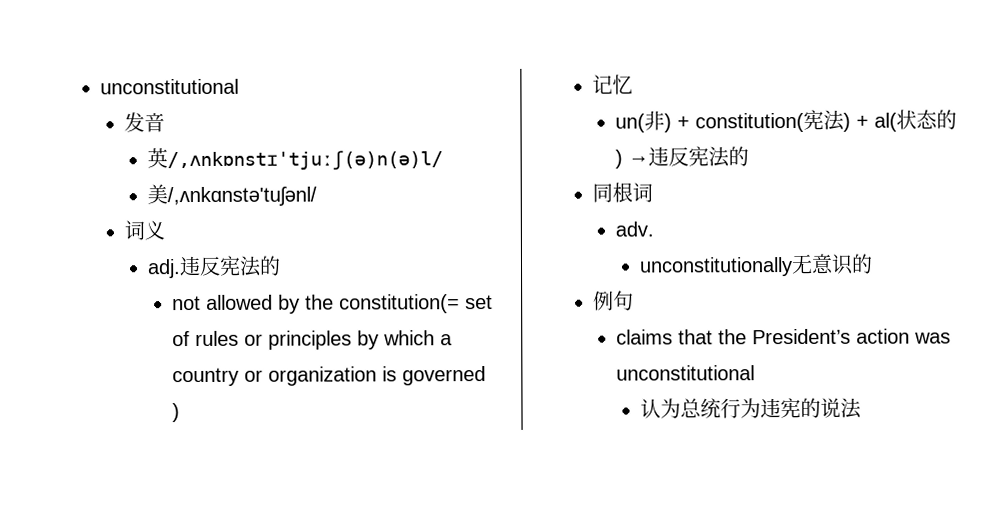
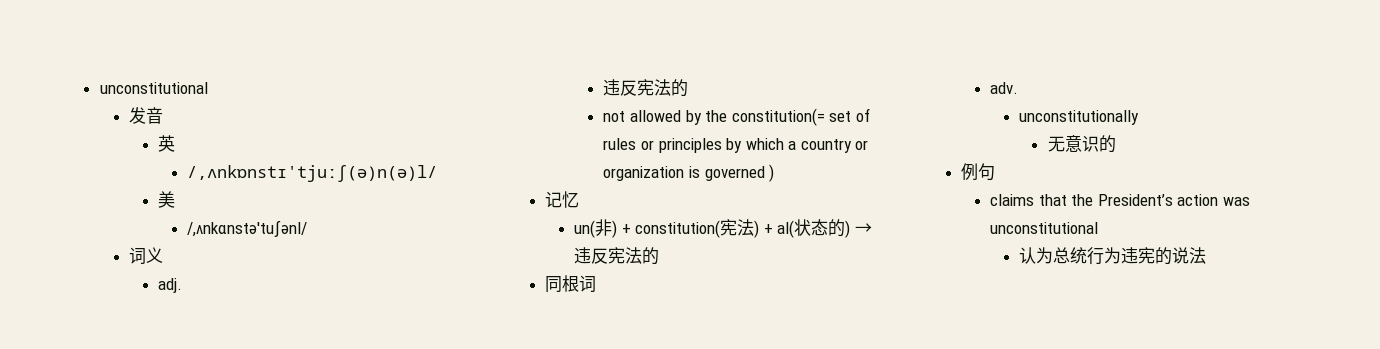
- 英/,ʌnkɒnstɪ'tjuːʃ(ə)n(ə)l/
+ 英
+ /,ʌnkɒnstɪ'tjuːʃ(ə)n(ə)l/
- 美/,ʌnkɑnstə'tuʃənl/
+ 美
+ /,ʌnkɑnstə'tuʃənl/
- adj.违反宪法的
+ adj.
+ 违反宪法的
- unconstitutionally无意识的
+ unconstitutionally
+ 无意识的

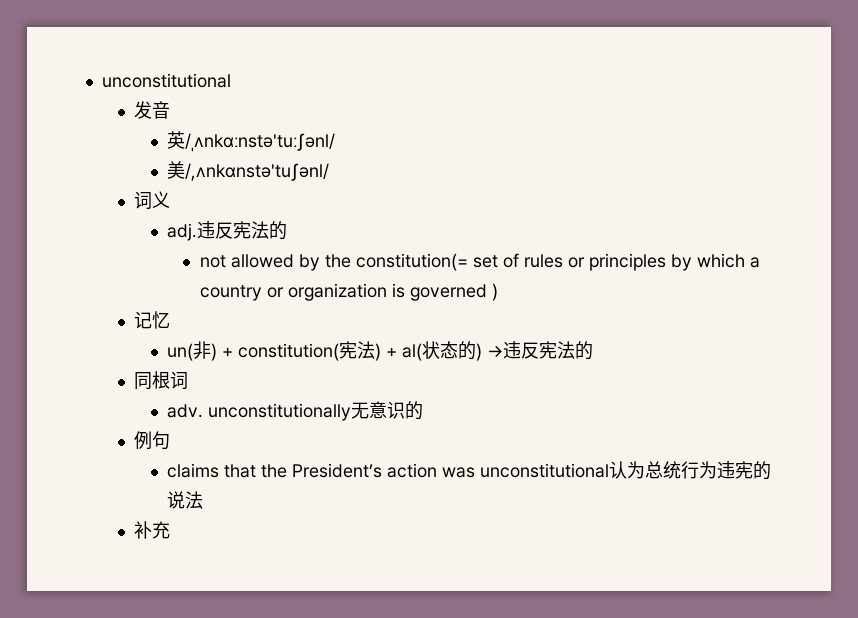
- 英
- /,ʌnkɒnstɪ'tjuːʃ(ə)n(ə)l/
+ 英/ˌʌnkɑːnstə'tuːʃənl/
- 美
- /,ʌnkɑnstə'tuʃənl/
+ 美/,ʌnkɑnstə'tuʃənl/
- adj.
- 违反宪法的
+ adj.违反宪法的
- adv.
- unconstitutionally
- 无意识的
+ adv. unconstitutionally无意识的
- claims that the President’s action was unconstitutional
- 认为总统行为违宪的说法
+ claims that the President’s action was unconstitutional认为总统行为违宪的说法
+ 补充

